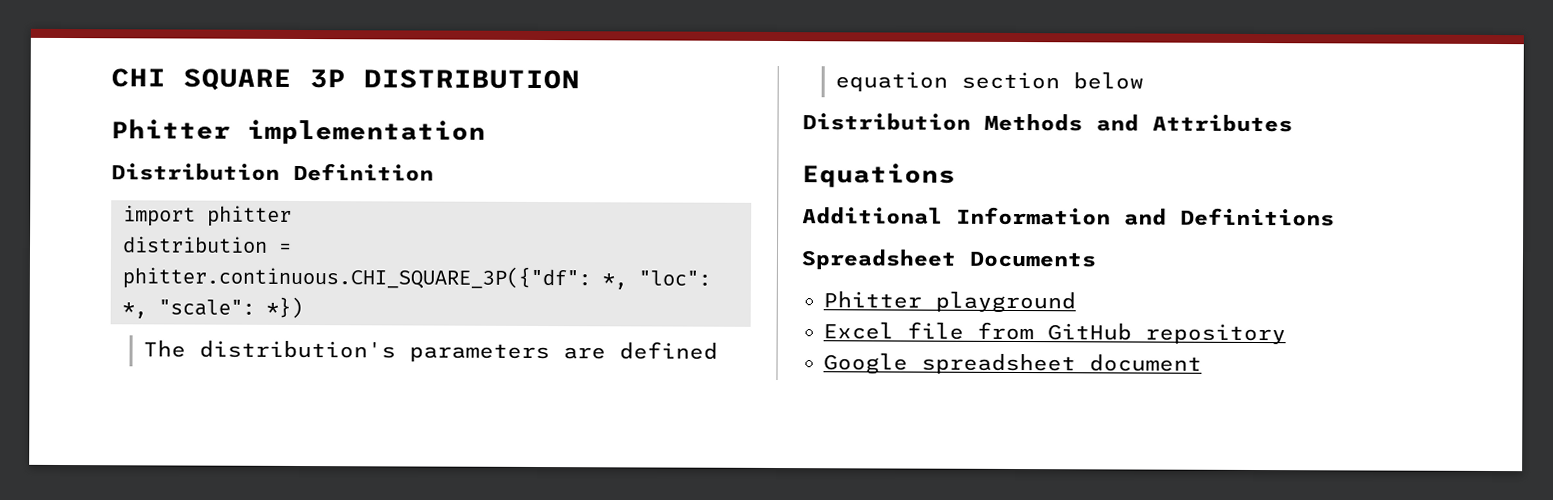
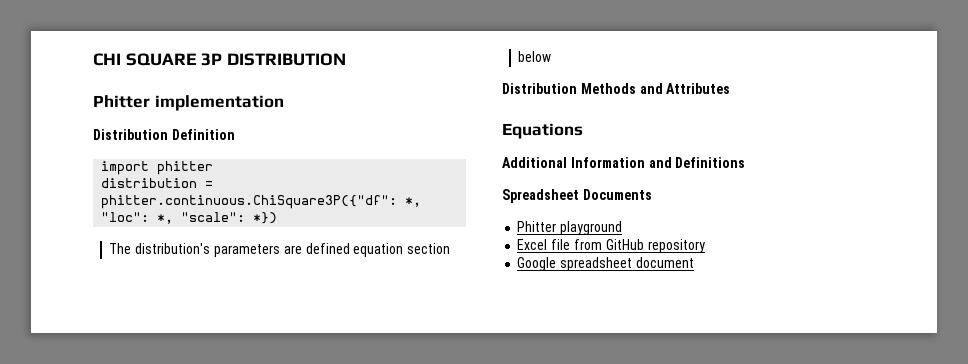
- distribution = phitter.continuous.CHI_SQUARE_3P({"df": *, "loc": *, "scale": *})
+ distribution = phitter.continuous.ChiSquare3P({"df": *, "loc": *, "scale": *})

